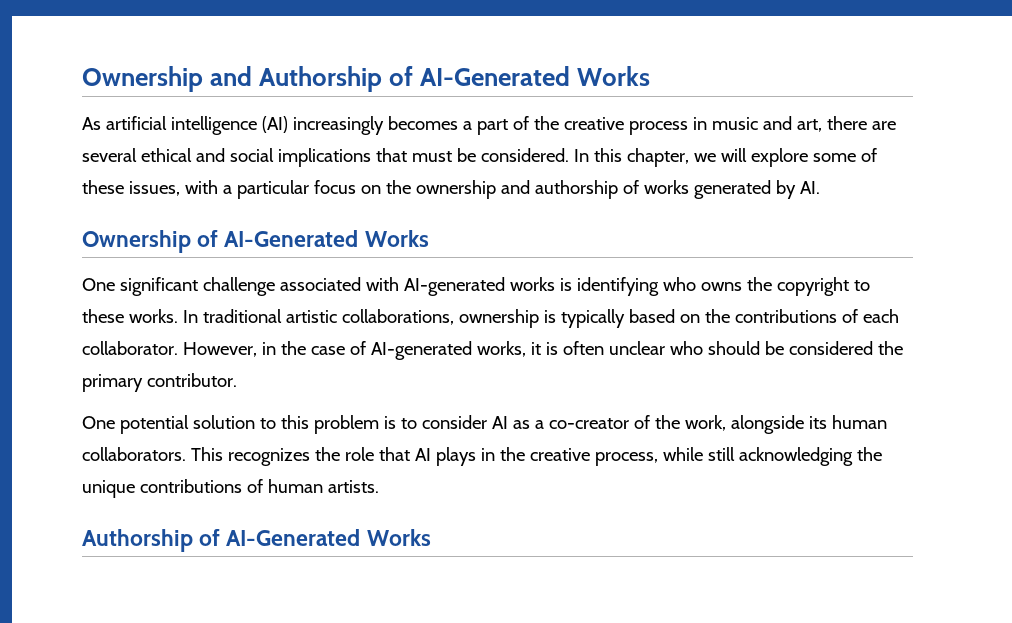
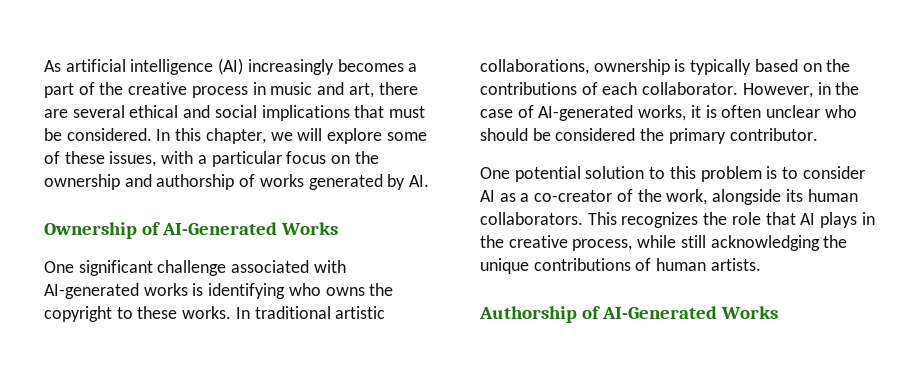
- Ownership and Authorship of AI-Generated Works

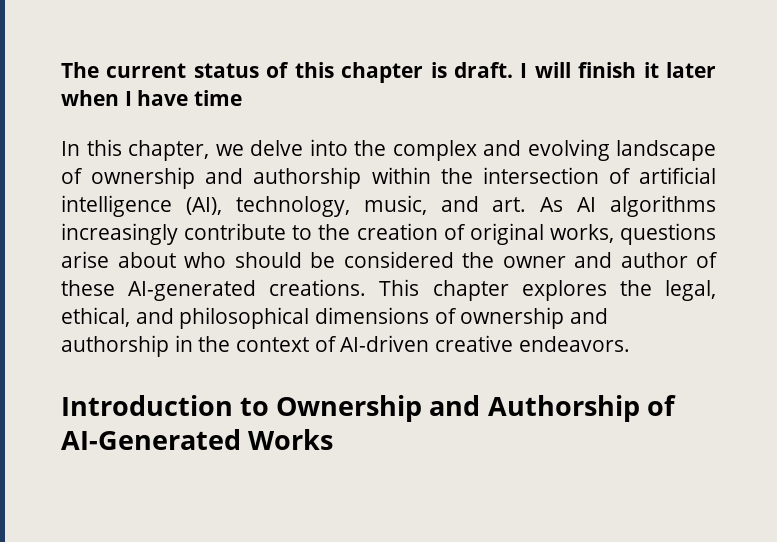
- As artificial intelligence (AI) increasingly becomes a part of the creative process in music and art, there are several ethical and social implications that must be considered. In this chapter, we will explore some of these issues, with a particular focus on the ownership and authorship of works generated by AI.
- Ownership of AI-Generated Works
- One significant challenge associated with AI-generated works is identifying who owns the copyright to these works. In traditional artistic collaborations, ownership is typically based on the contributions of each collaborator. However, in the case of AI-generated works, it is often unclear who should be considered the primary contributor.
- One potential solution to this problem is to consider AI as a co-creator of the work, alongside its human collaborators. This recognizes the role that AI plays in the creative process, while still acknowledging the unique contributions of human artists.
- Authorship of AI-Generated Works
+ The current status of this chapter is draft. I will finish it later when I have time
+ In this chapter, we delve into the complex and evolving landscape of ownership and authorship within the intersection of artificial intelligence (AI), technology, music, and art. As AI algorithms increasingly contribute to the creation of original works, questions arise about who should be considered the owner and author of these AI-generated creations. This chapter explores the legal, ethical, and philosophical dimensions of ownership and authorship in the context of AI-driven creative endeavors.
+ Introduction to Ownership and Authorship of AI-Generated Works

